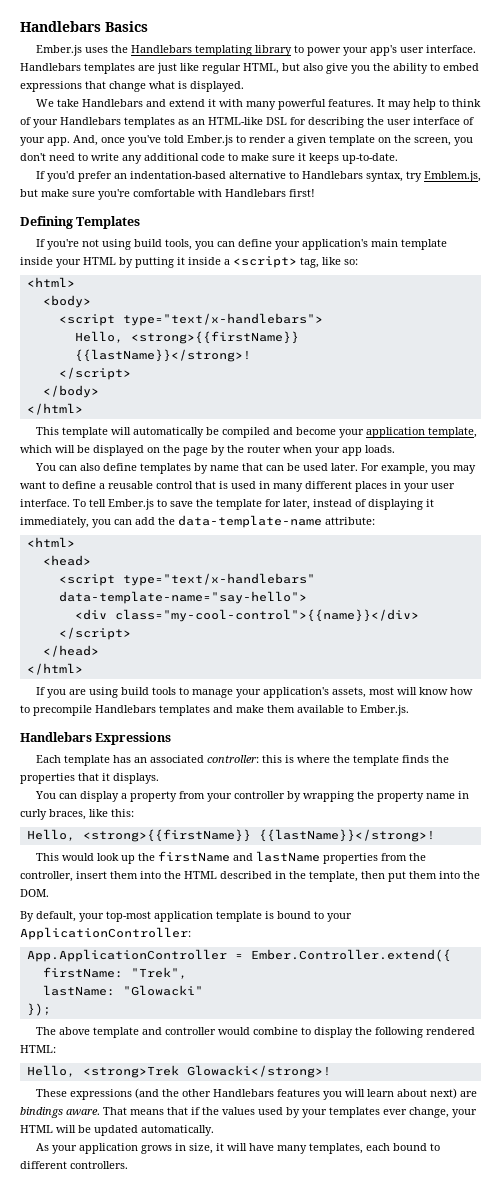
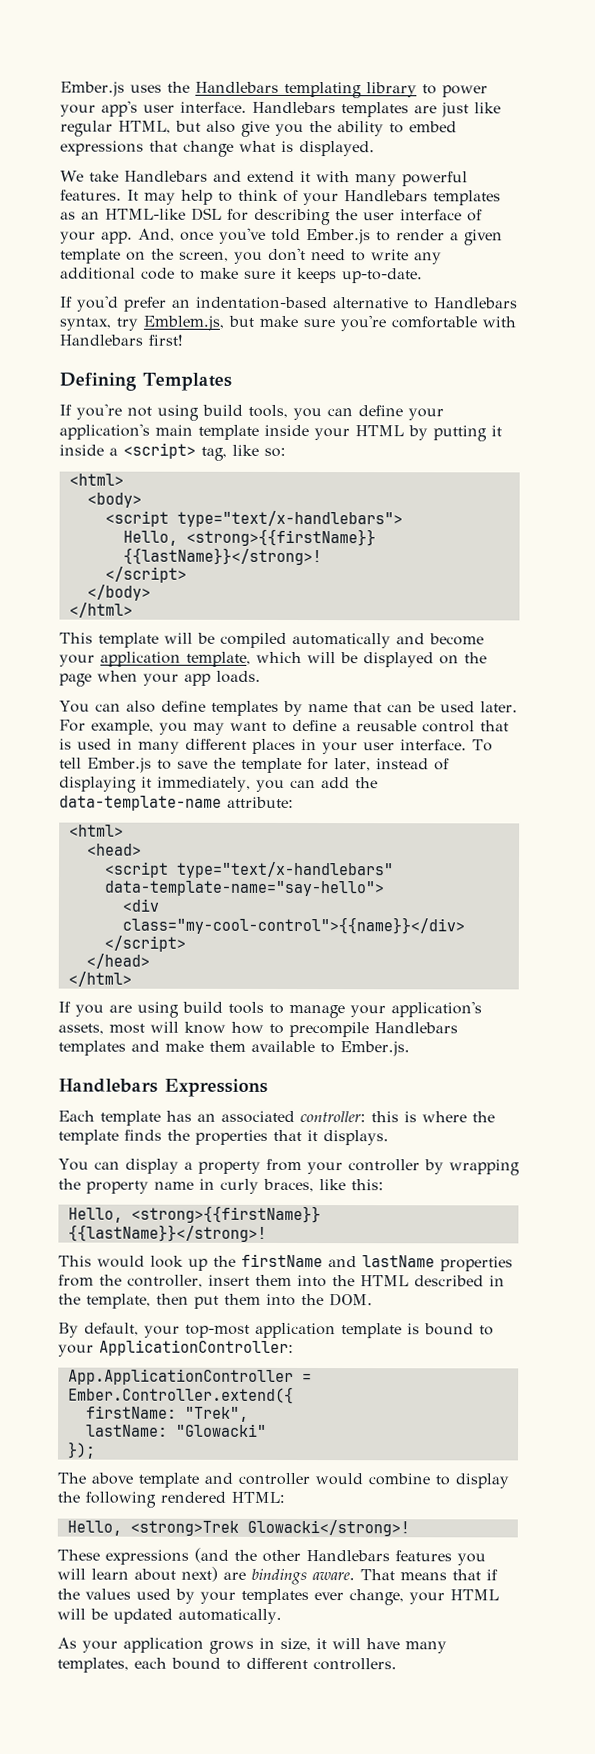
- Handlebars Basics
- This template will automatically be compiled and become your application template, which will be displayed on the page by the router when your app loads.
+ This template will be compiled automatically and become your application template, which will be displayed on the page when your app loads.

